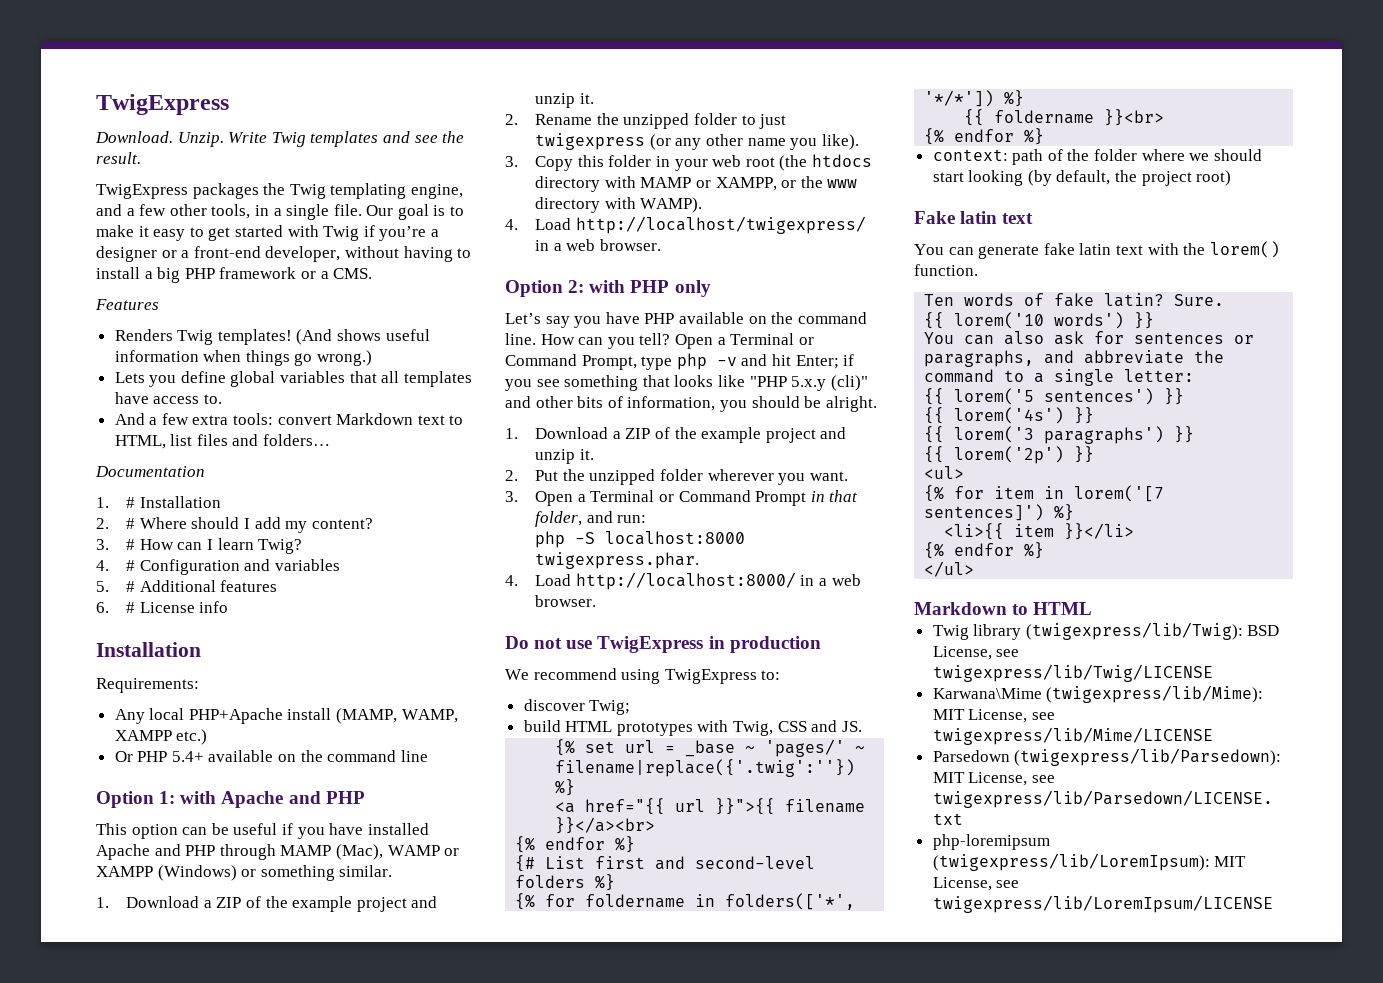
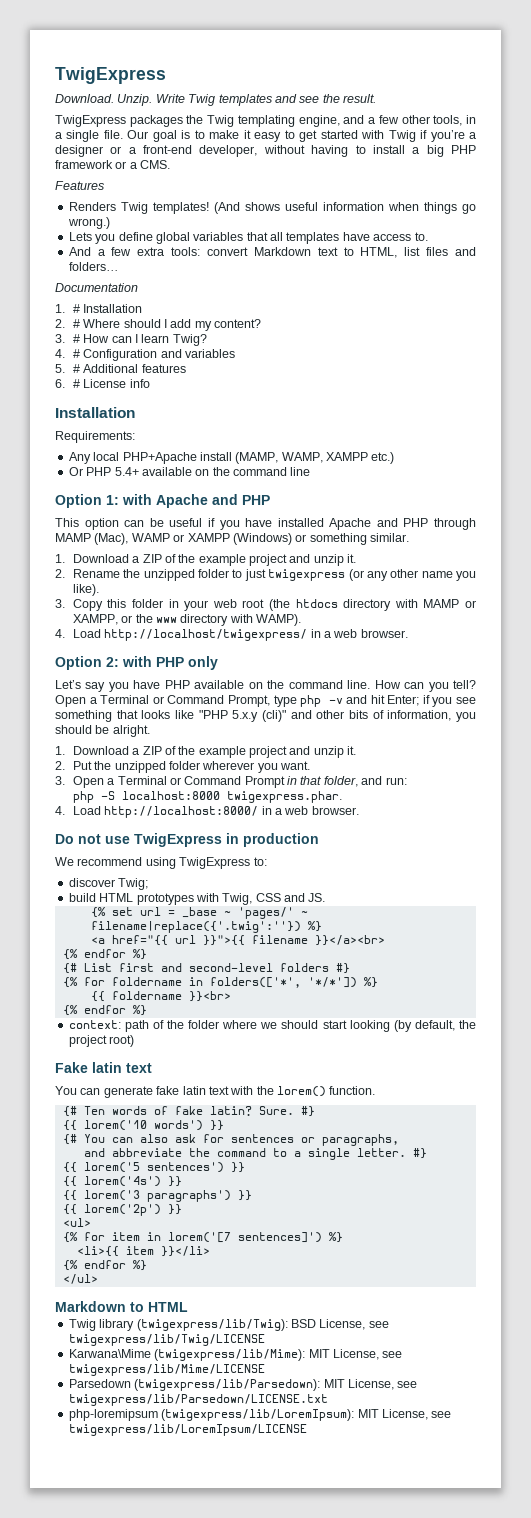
- {# List first and second-level folders %}
+ {# List first and second-level folders #}
- Ten words of fake latin?
+ {# Ten words of fake latin?
- Sure.
+ Sure. #}
- You can also ask for sentences or paragraphs, and abbreviate the command to a single letter:
+ {# You can also ask for sentences or paragraphs,
+ and abbreviate the command to a single letter. #}

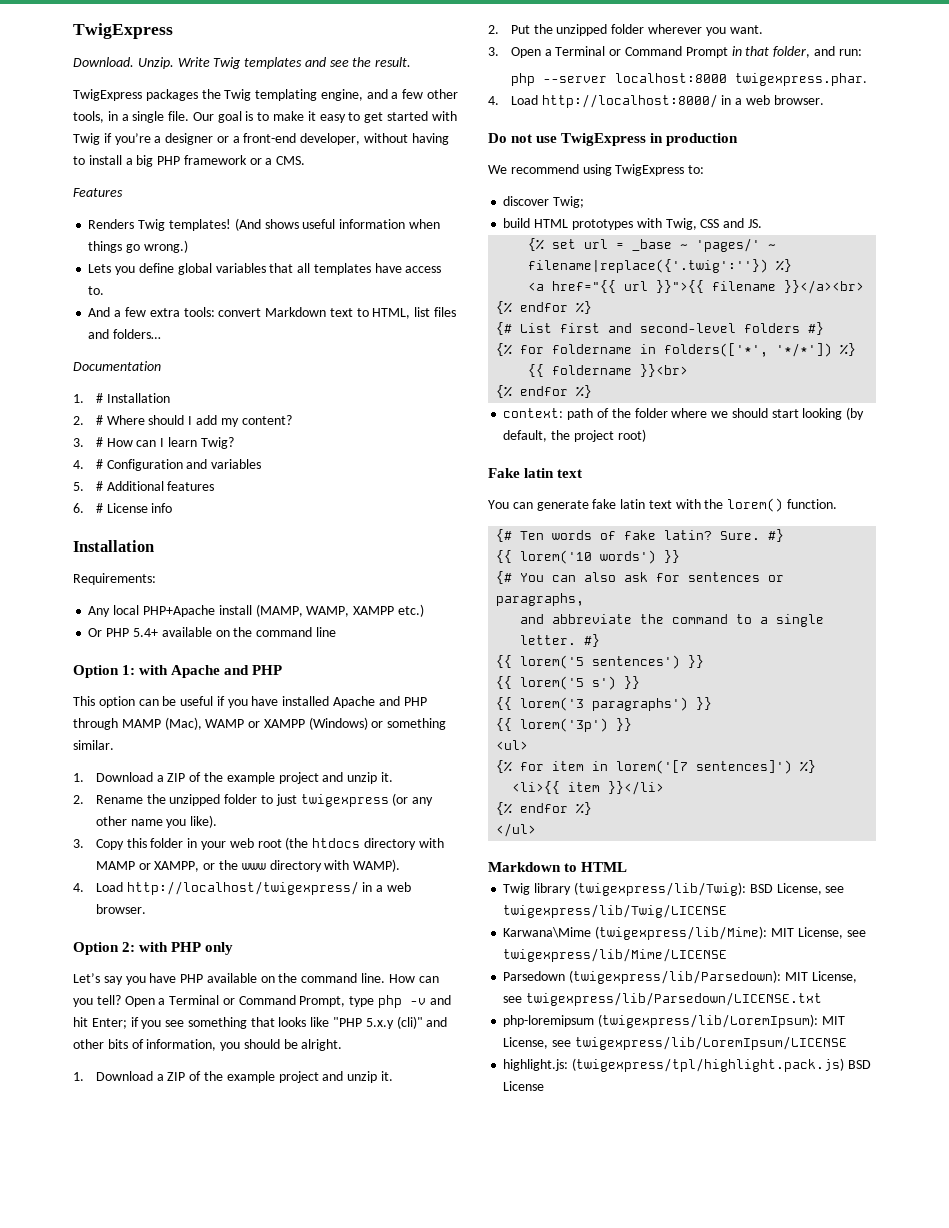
- php -S localhost:8000 twigexpress.phar.
+ php --server localhost:8000 twigexpress.phar.
- {{ lorem('4s') }}
+ {{ lorem('5 s') }}
- {{ lorem('2p') }}
+ {{ lorem('3p') }}
+ highlight.js: (twigexpress/tpl/highlight.pack.js) BSD License

